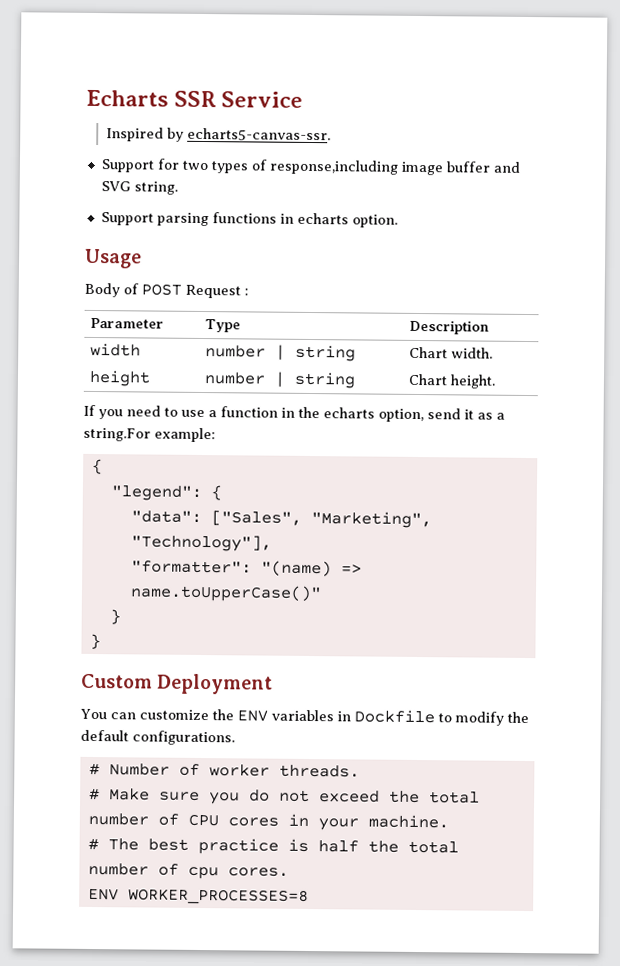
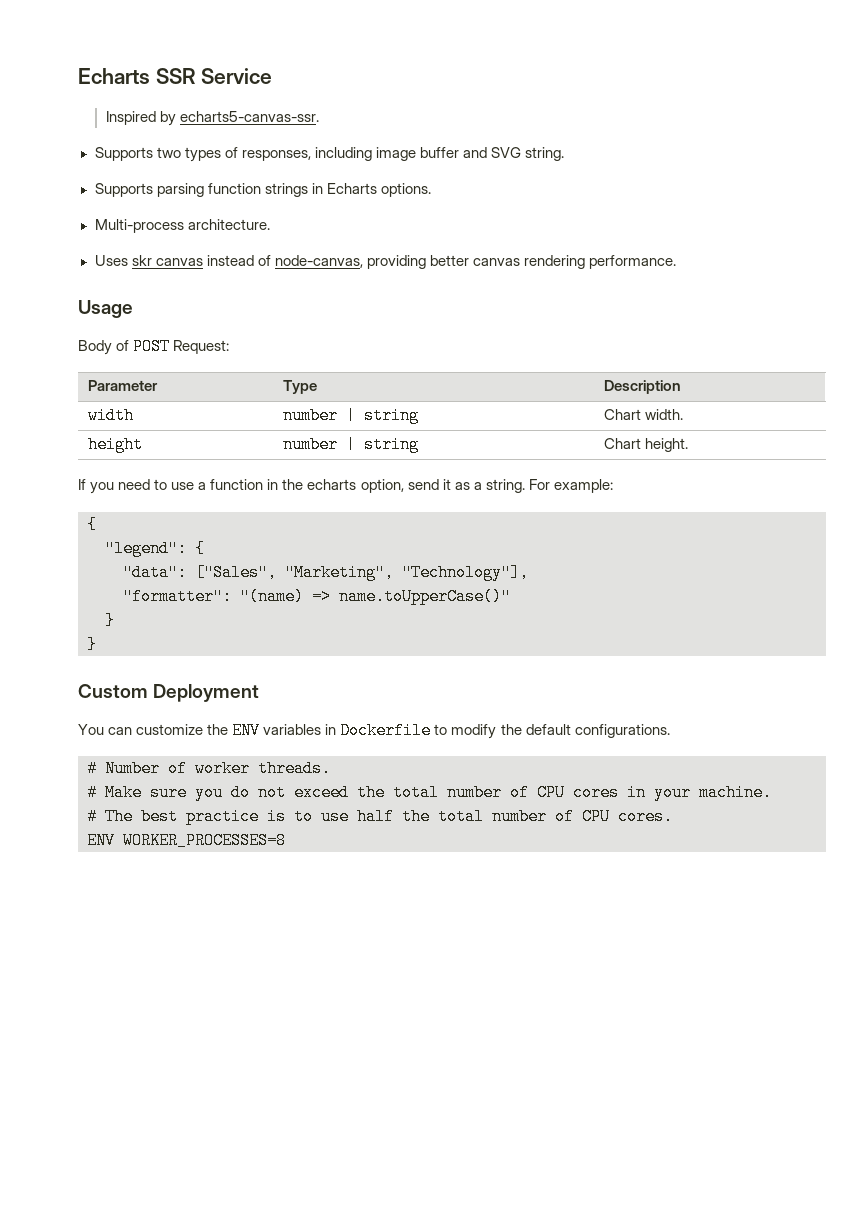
- Support for two types of response,including image buffer and SVG string.
+ Supports two types of responses, including image buffer and SVG string.
- Support parsing functions in echarts option.
+ Supports parsing function strings in Echarts options.
+ Multi-process architecture.
+ Uses skr canvas instead of node-canvas, providing better canvas rendering performance.
- Body of POST Request :
+ Body of POST Request:
- If you need to use a function in the echarts option, send it as a string.For example:
+ If you need to use a function in the echarts option, send it as a string. For example:
- You can customize the ENV variables in Dockfile to modify the default configurations.
+ You can customize the ENV variables in Dockerfile to modify the default configurations.
- # The best practice is half the total number of cpu cores.
+ # The best practice is to use half the total number of CPU cores.

